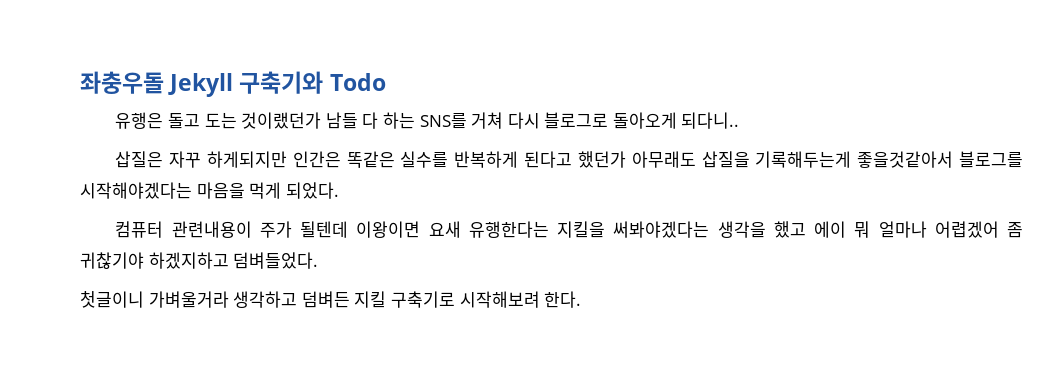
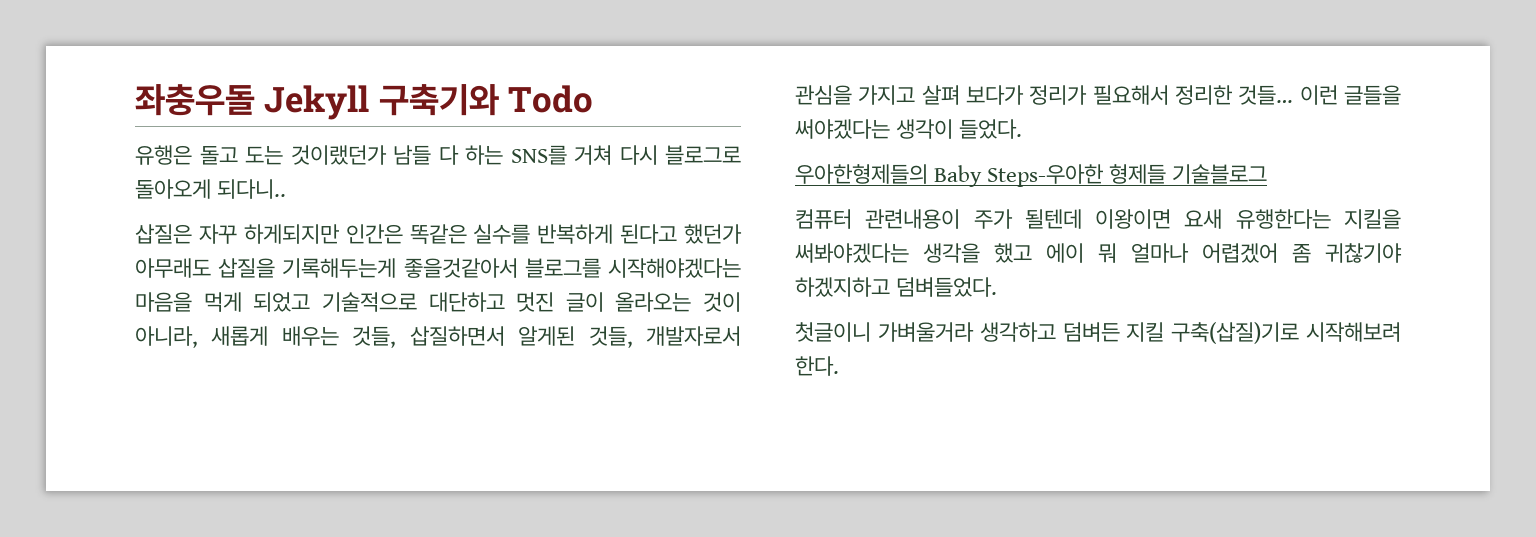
- 삽질은 자꾸 하게되지만 인간은 똑같은 실수를 반복하게 된다고 했던가 아무래도 삽질을 기록해두는게 좋을것같아서 블로그를 시작해야겠다는 마음을 먹게 되었다.
+ 삽질은 자꾸 하게되지만 인간은 똑같은 실수를 반복하게 된다고 했던가 아무래도 삽질을 기록해두는게 좋을것같아서 블로그를 시작해야겠다는 마음을 먹게 되었고 기술적으로 대단하고 멋진 글이 올라오는 것이 아니라, 새롭게 배우는 것들, 삽질하면서 알게된 것들, 개발자로서 관심을 가지고 살펴 보다가 정리가 필요해서 정리한 것들… 이런 글들을 써야겠다는 생각이 들었다.
+ 우아한형제들의 Baby Steps-우아한 형제들 기술블로그
- 첫글이니 가벼울거라 생각하고 덤벼든 지킬 구축기로 시작해보려 한다.
+ 첫글이니 가벼울거라 생각하고 덤벼든 지킬 구축(삽질)기로 시작해보려 한다.

